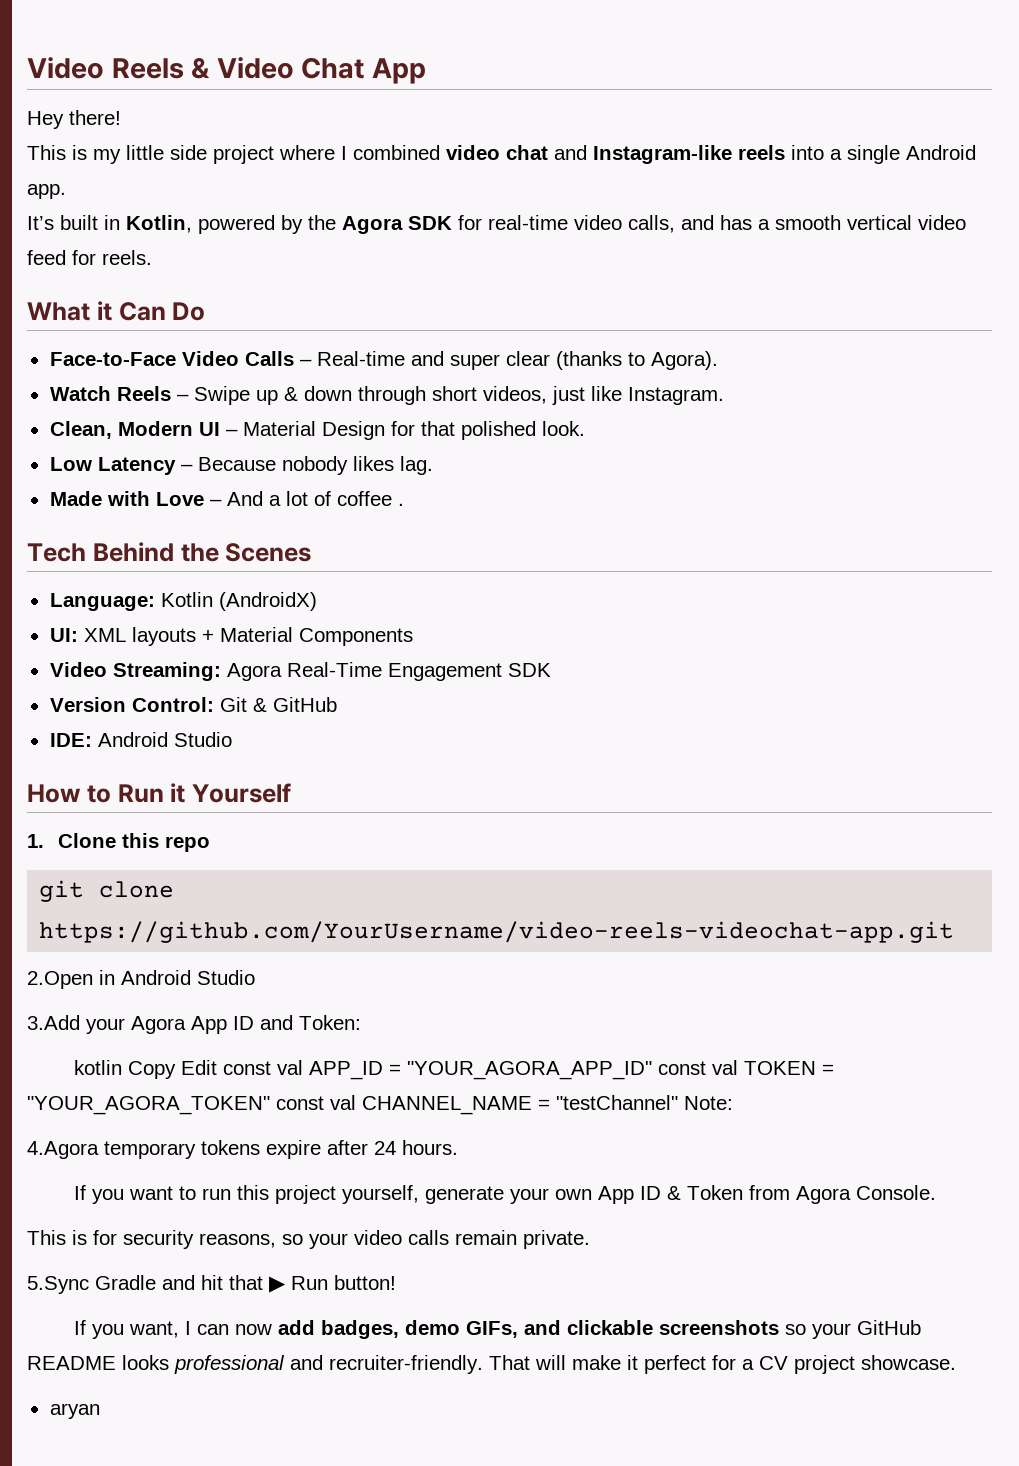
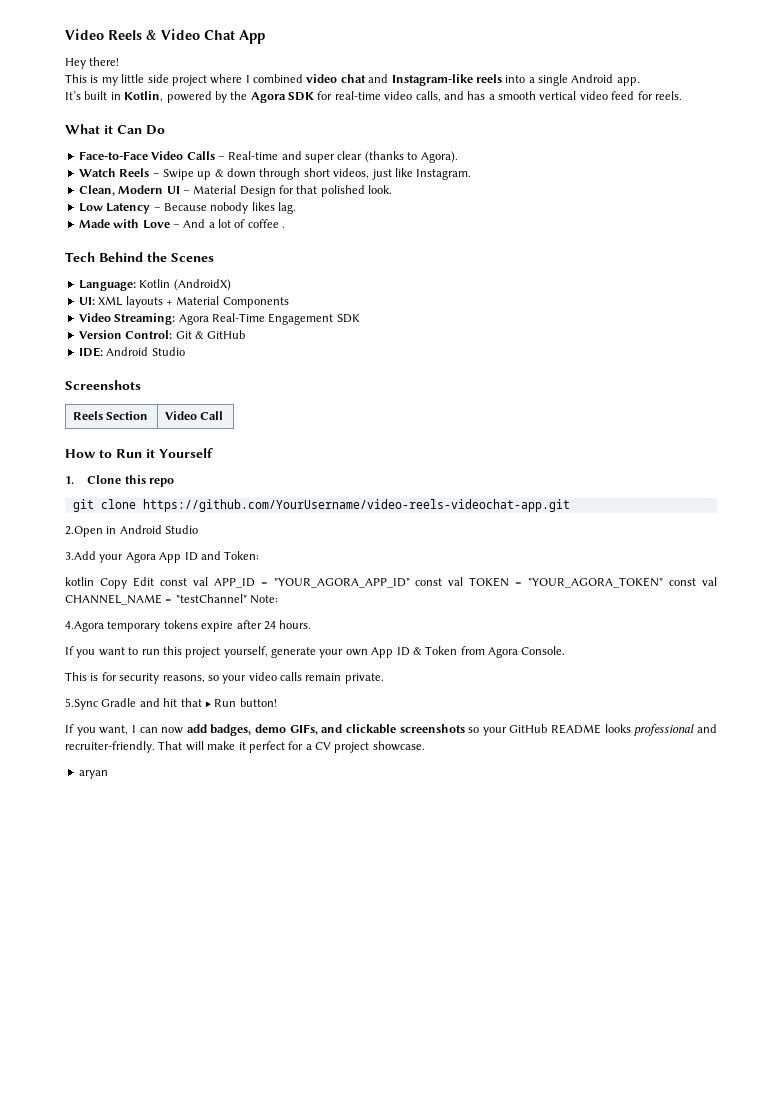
+ Screenshots
+ Reels Section | Video Call

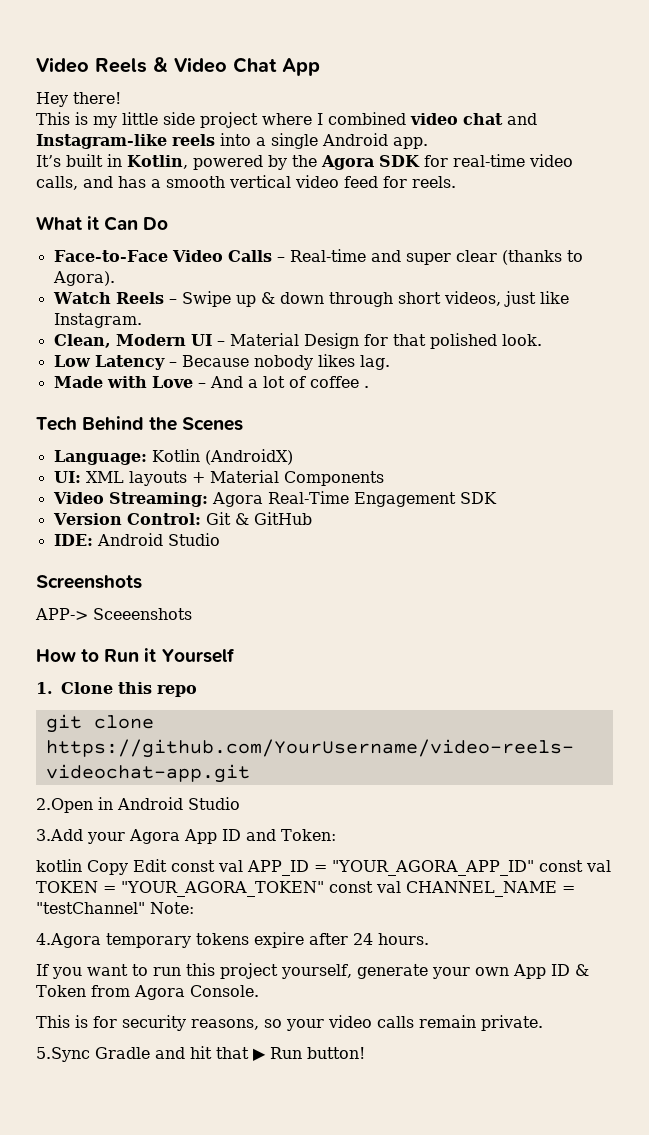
- Reels Section | Video Call
+ APP-> Sceeenshots
- If you want, I can now add badges, demo GIFs, and clickable screenshots so your GitHub README looks professional and recruiter-friendly. That will make it perfect for a CV project showcase.
- aryan

